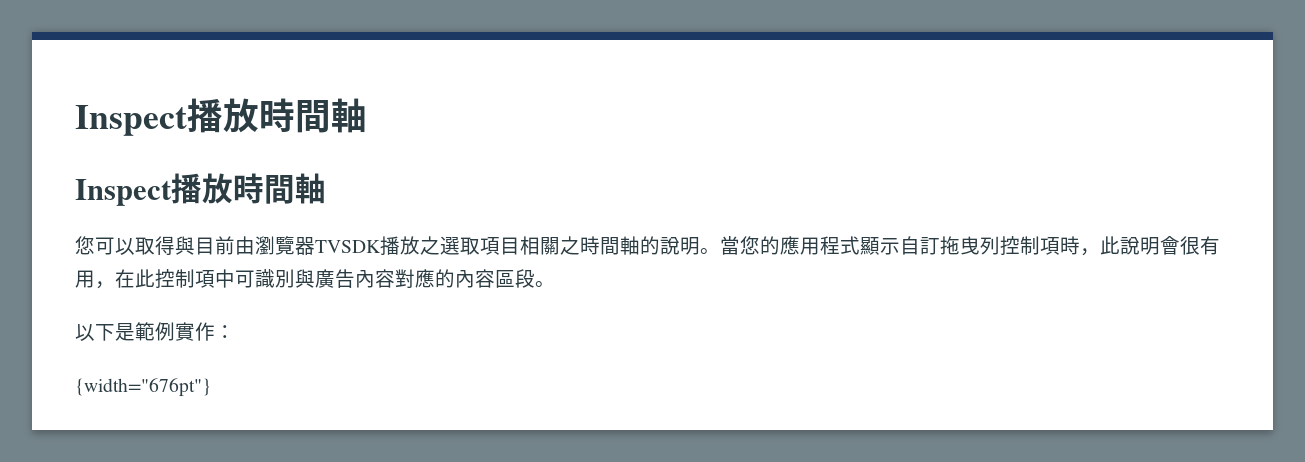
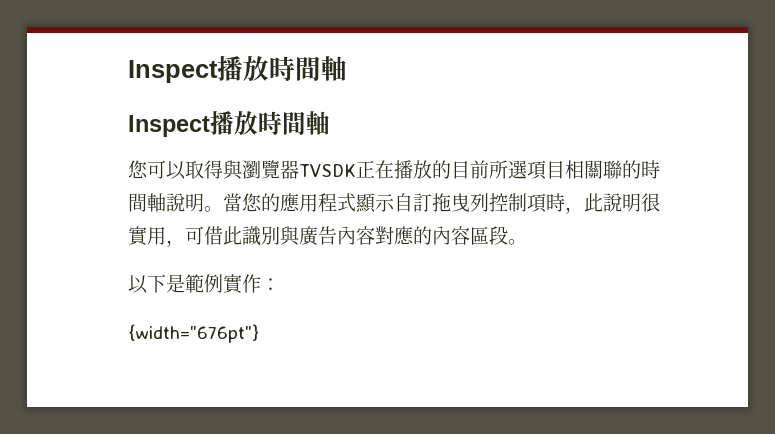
- 您可以取得與目前由瀏覽器TVSDK播放之選取項目相關之時間軸的說明。
+ 您可以取得與瀏覽器TVSDK正在播放的目前所選項目相關聯的時間軸說明。
- 當您的應用程式顯示自訂拖曳列控制項時，此說明會很有用，在此控制項中可識別與廣告內容對應的內容區段。
+ 當您的應用程式顯示自訂拖曳列控制項時，此說明很實用，可借此識別與廣告內容對應的內容區段。

